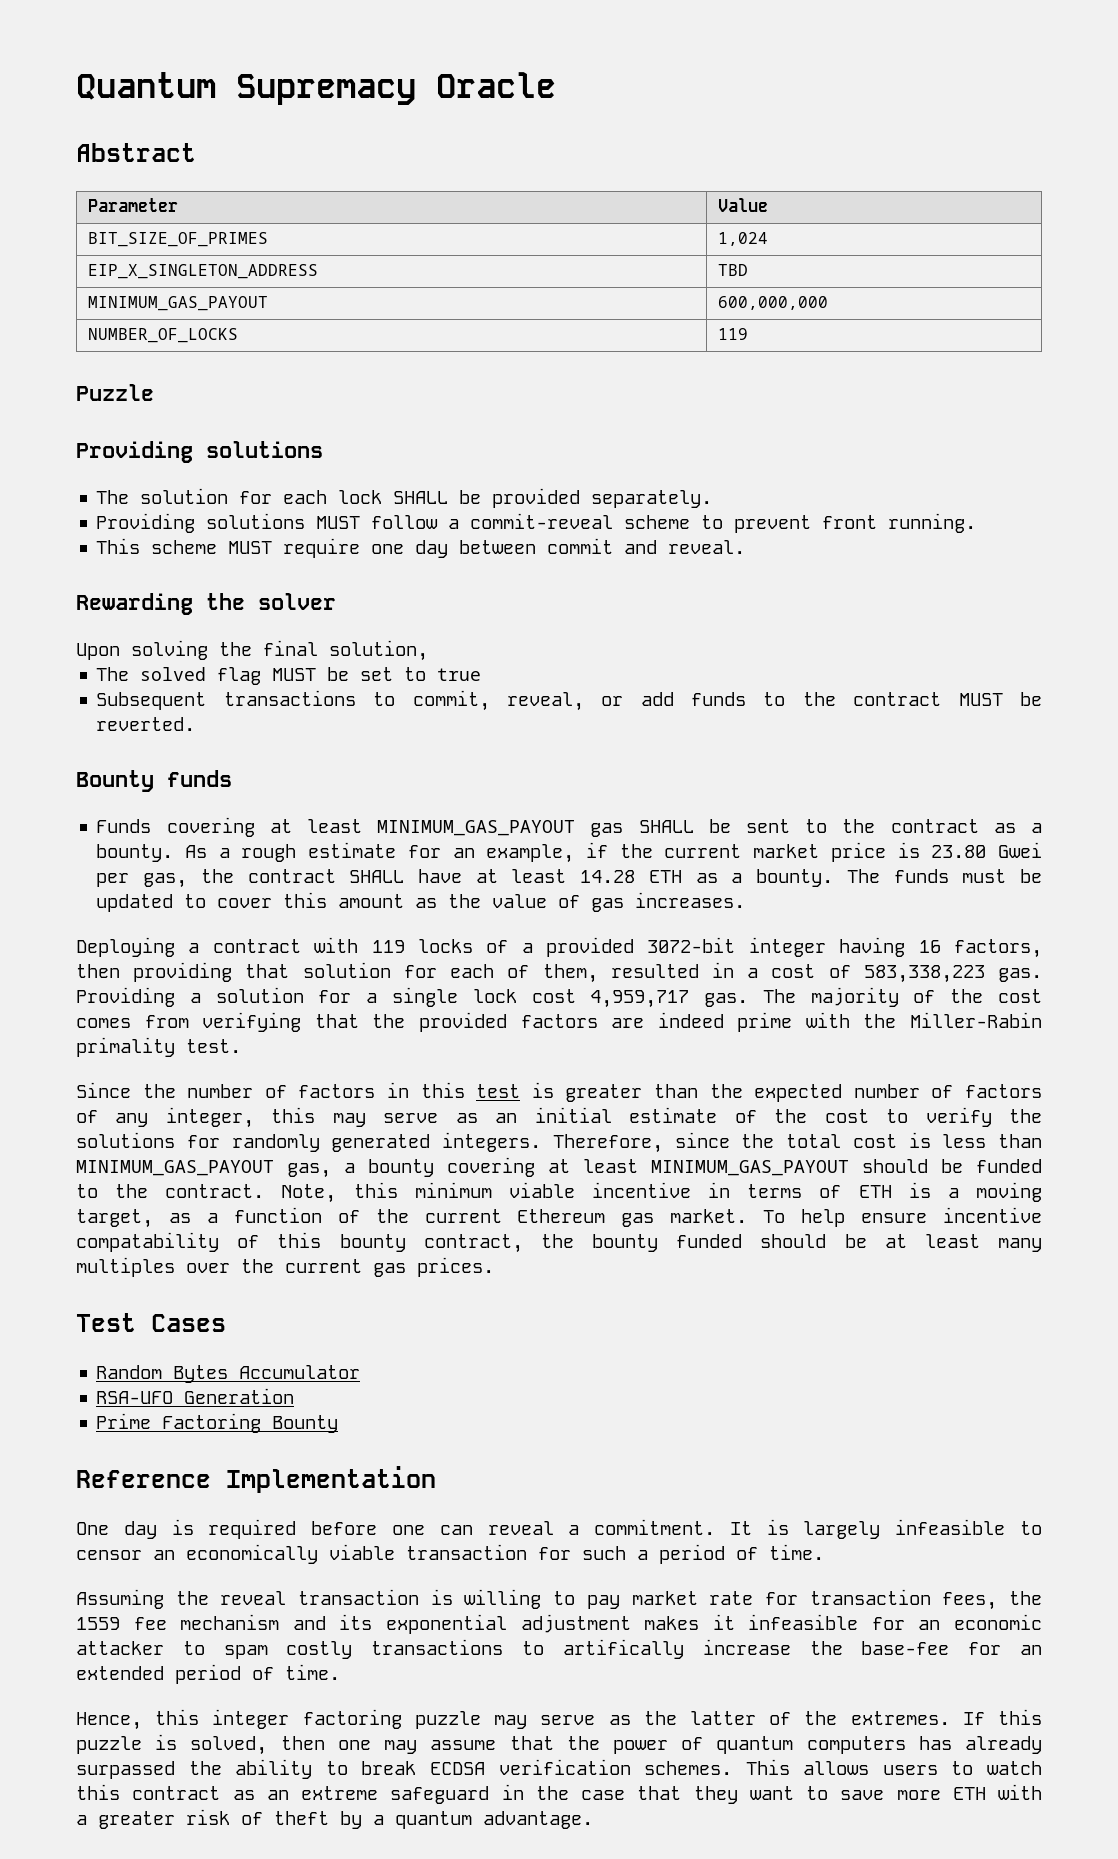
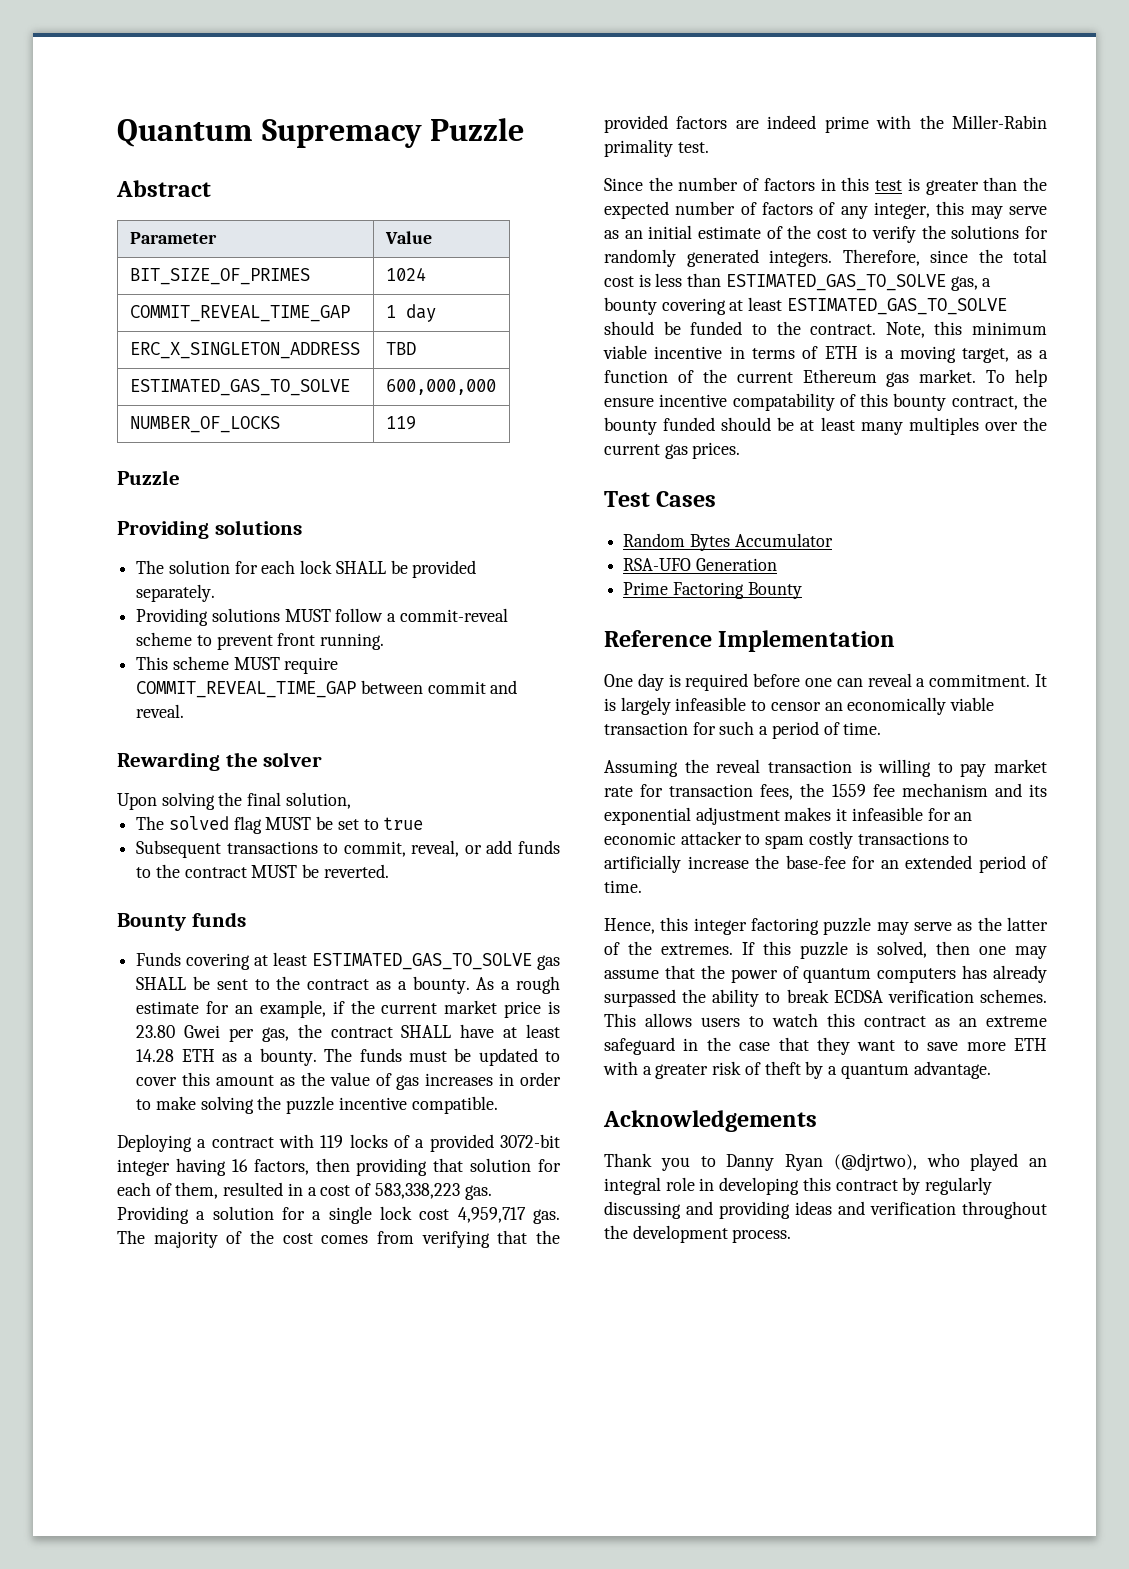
- Quantum Supremacy Oracle
+ Quantum Supremacy Puzzle
- BIT_SIZE_OF_PRIMES | 1,024
- EIP_X_SINGLETON_ADDRESS | TBD
+ BIT_SIZE_OF_PRIMES | 1024
+ COMMIT_REVEAL_TIME_GAP | 1 day
+ ERC_X_SINGLETON_ADDRESS | TBD
- MINIMUM_GAS_PAYOUT | 600,000,000
+ ESTIMATED_GAS_TO_SOLVE | 600,000,000
- This scheme MUST require one day between commit and reveal.
+ This scheme MUST require COMMIT_REVEAL_TIME_GAP between commit and reveal.
- Funds covering at least MINIMUM_GAS_PAYOUT gas SHALL be sent to the contract as a bounty.
+ Funds covering at least ESTIMATED_GAS_TO_SOLVE gas SHALL be sent to the contract as a bounty.
- The funds must be updated to cover this amount as the value of gas increases.
+ The funds must be updated to cover this amount as the value of gas increases in order to make solving the puzzle incentive compatible.
- Therefore, since the total cost is less than MINIMUM_GAS_PAYOUT gas, a bounty covering at least MINIMUM_GAS_PAYOUT should be funded to the contract.
+ Therefore, since the total cost is less than ESTIMATED_GAS_TO_SOLVE gas, a bounty covering at least ESTIMATED_GAS_TO_SOLVE should be funded to the contract.
- Assuming the reveal transaction is willing to pay market rate for transaction fees, the 1559 fee mechanism and its exponential adjustment makes it infeasible for an economic attacker to spam costly transactions to artifically increase the base-fee for an extended period of time.
+ Assuming the reveal transaction is willing to pay market rate for transaction fees, the 1559 fee mechanism and its exponential adjustment makes it infeasible for an economic attacker to spam costly transactions to artificially increase the base-fee for an extended period of time.
+ Acknowledgements
+ Thank you to Danny Ryan (@djrtwo), who played an integral role in developing this contract by regularly discussing and providing ideas and verification throughout the development process.

